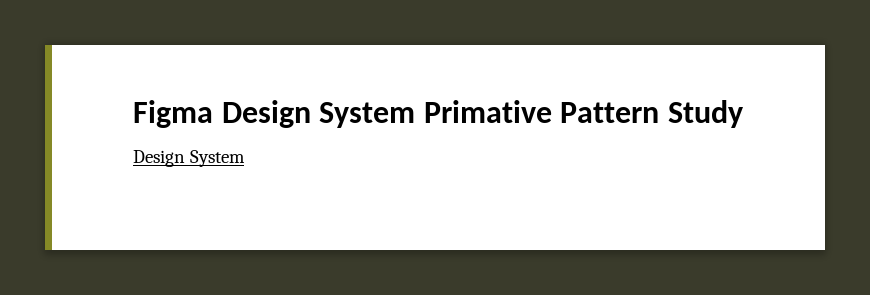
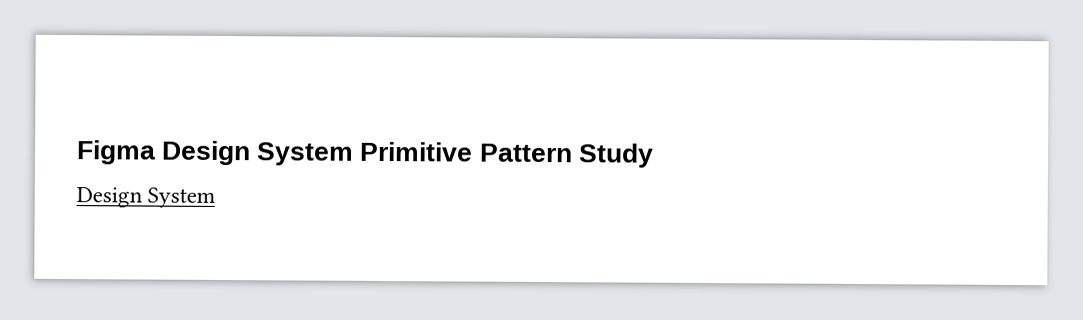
- Figma Design System Primative Pattern Study
+ Figma Design System Primitive Pattern Study

